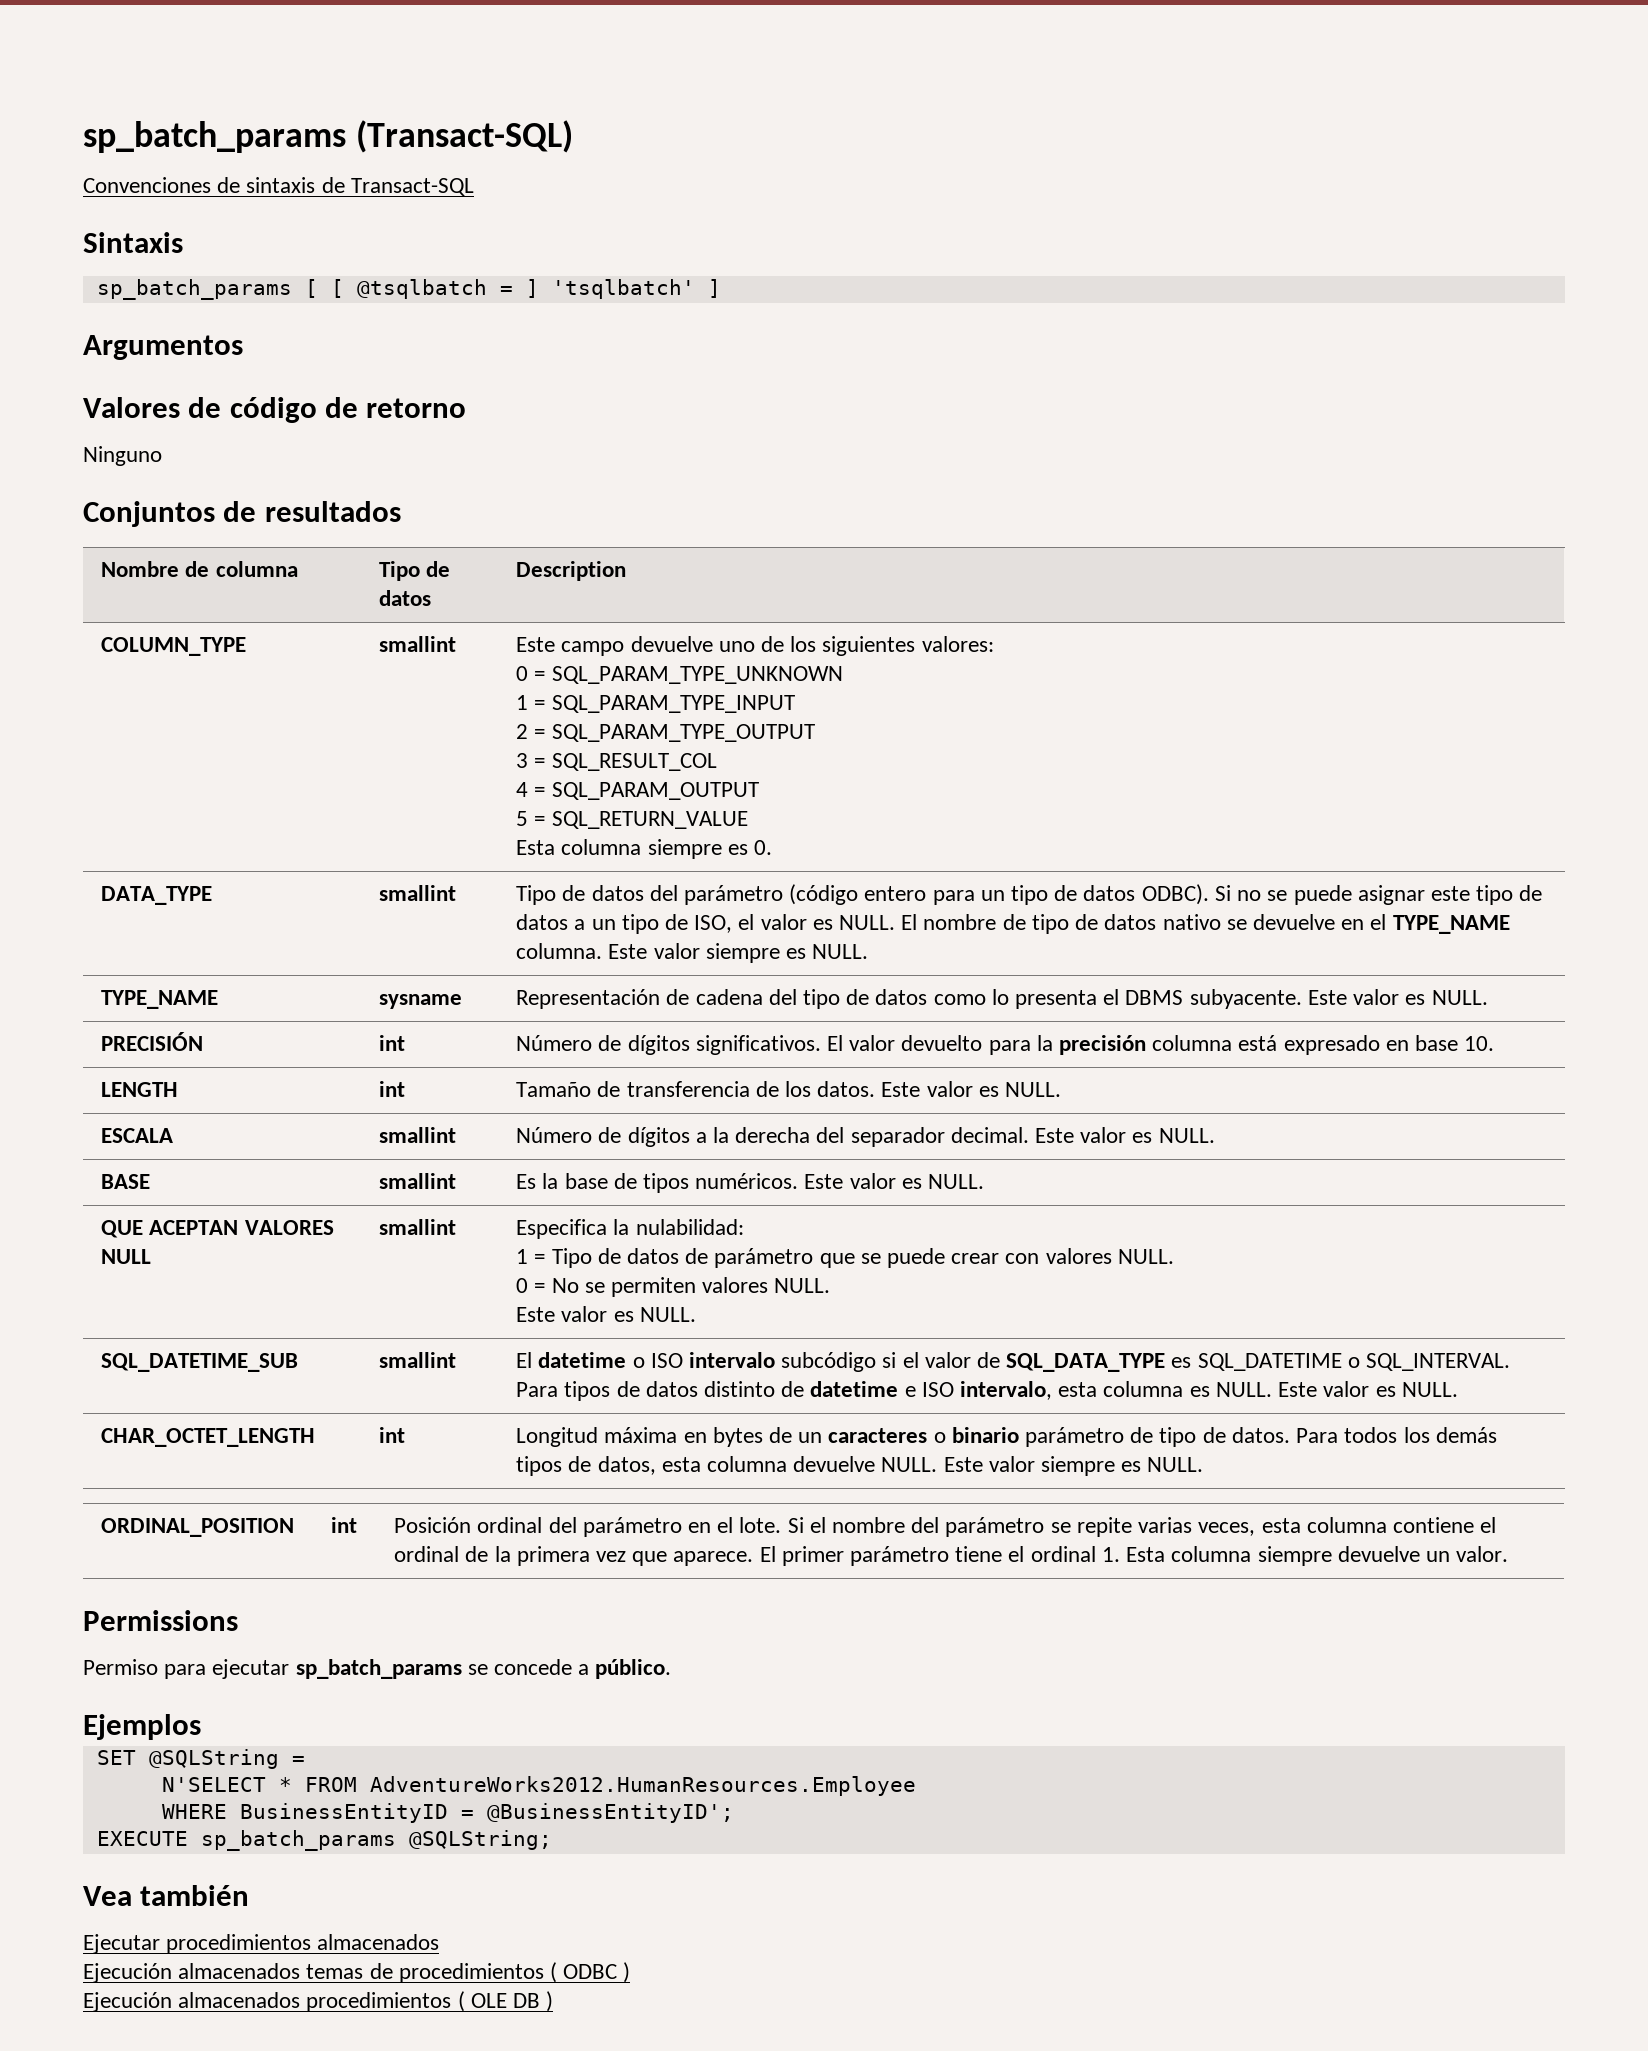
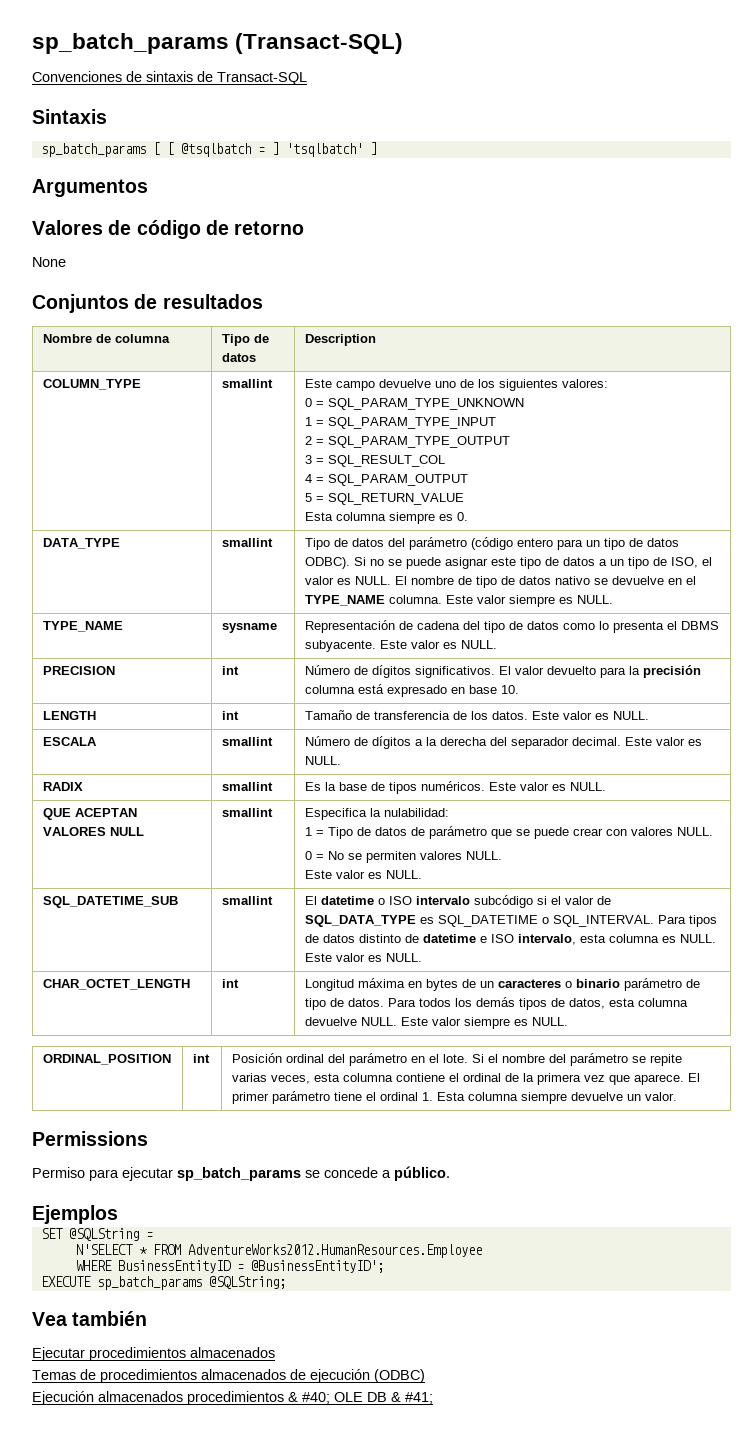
- Ninguno
+ None
- PRECISIÓN | int | Número de dígitos significativos. El valor devuelto para la precisión columna está expresado en base 10.
+ PRECISION | int | Número de dígitos significativos. El valor devuelto para la precisión columna está expresado en base 10.
- BASE | smallint | Es la base de tipos numéricos. Este valor es NULL.
+ RADIX | smallint | Es la base de tipos numéricos. Este valor es NULL.
- Ejecución almacenados temas de procedimientos ( ODBC )
- Ejecución almacenados procedimientos ( OLE DB )
+ Temas de procedimientos almacenados de ejecución (ODBC)
+ Ejecución almacenados procedimientos & #40; OLE DB & #41;

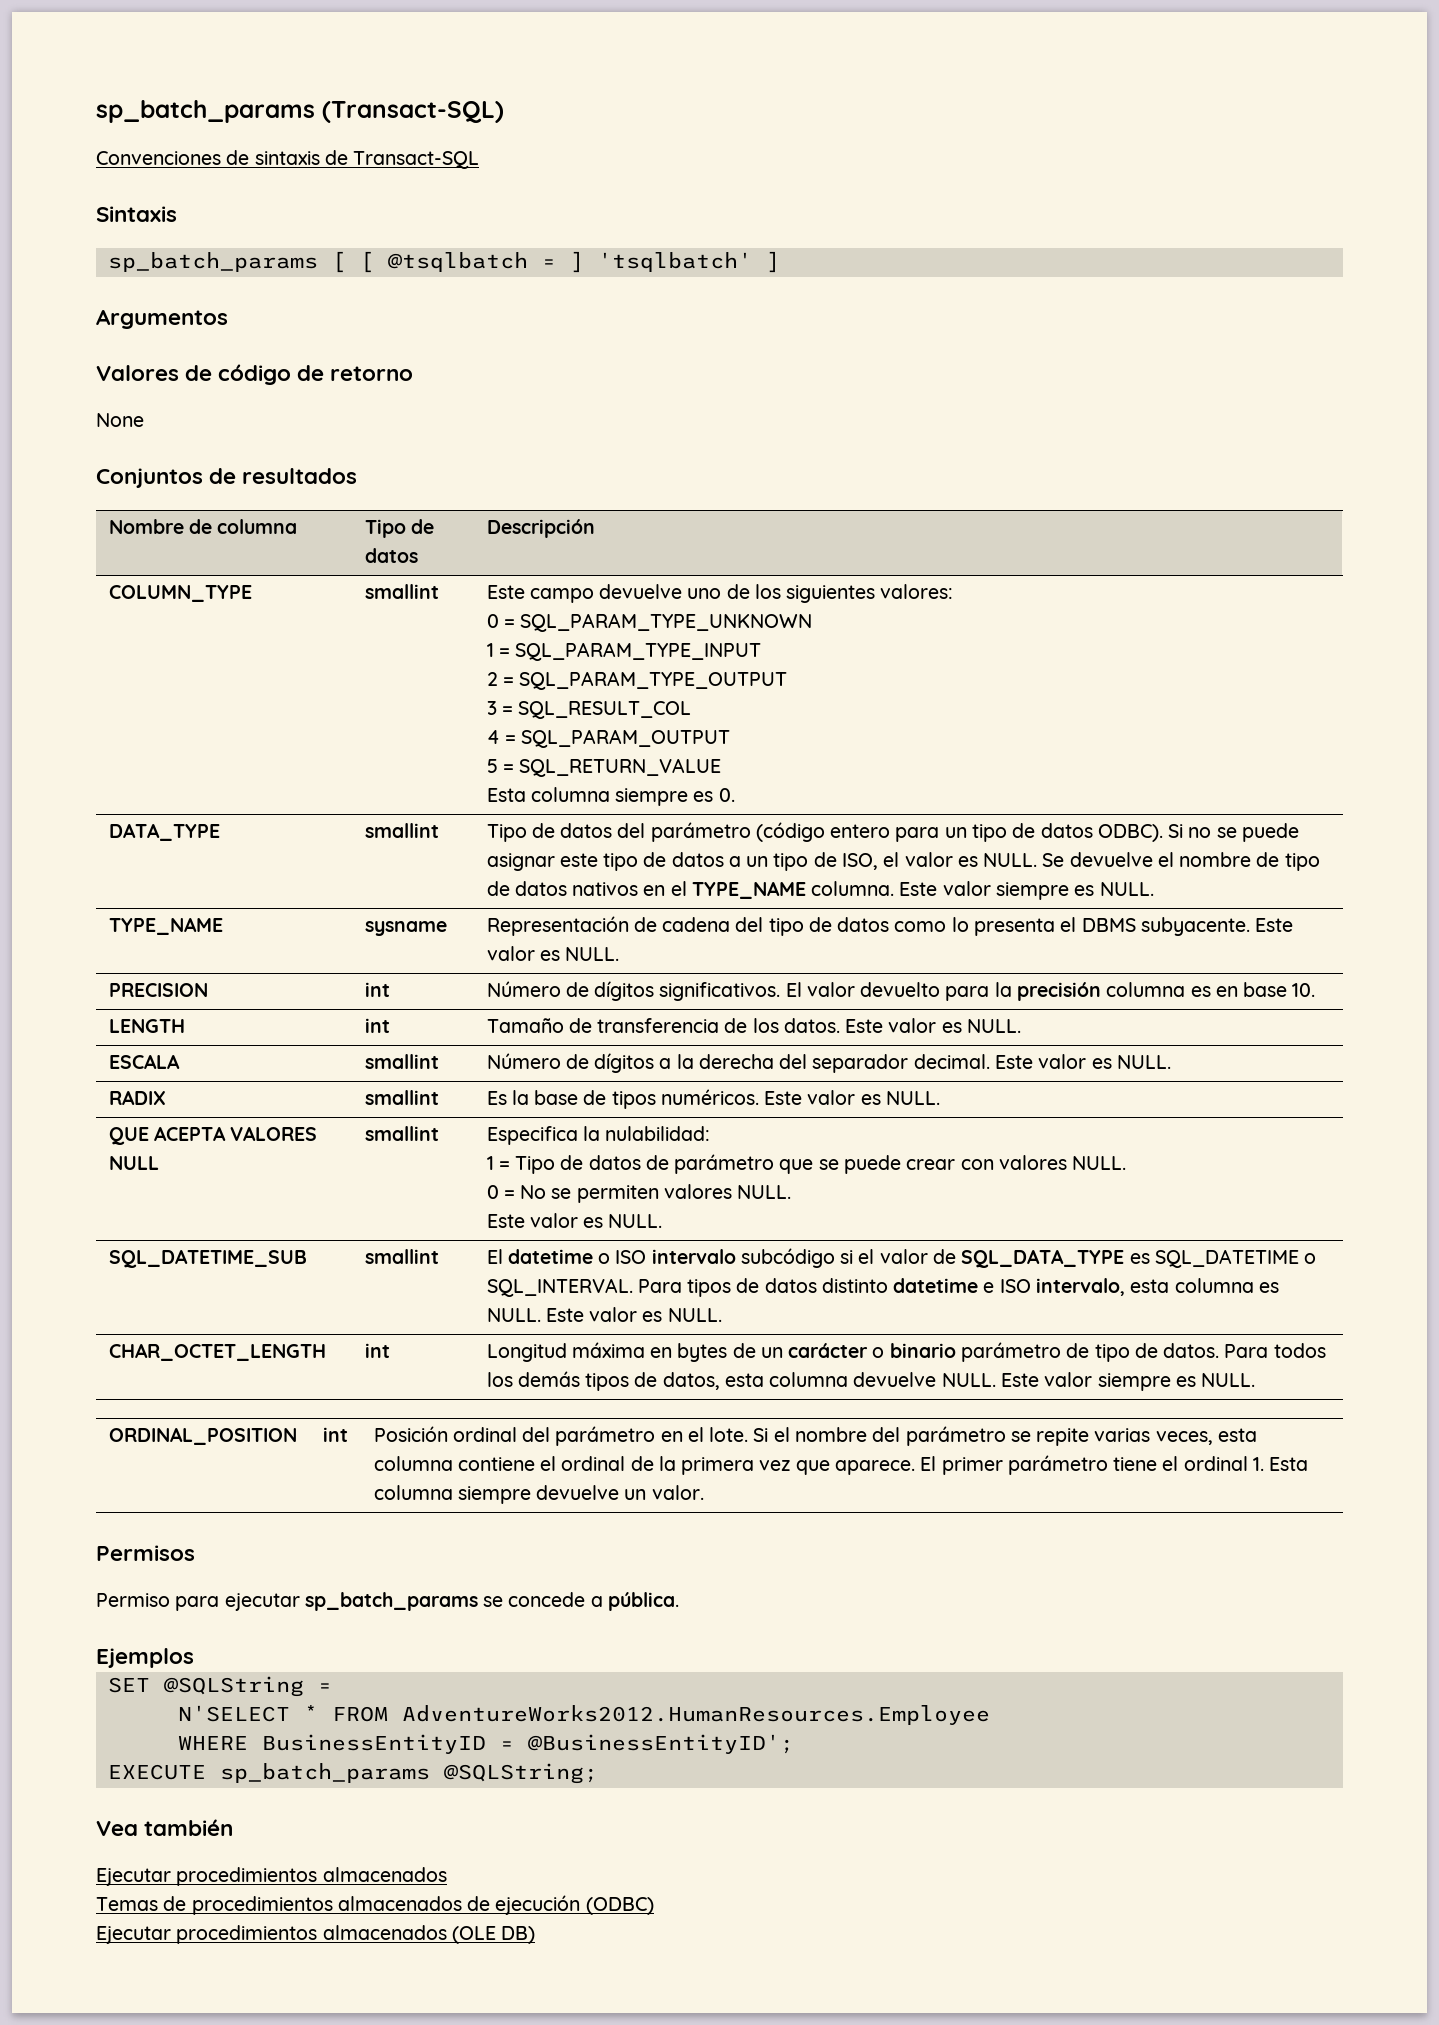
- Nombre de columna | Tipo de datos | Description
+ Nombre de columna | Tipo de datos | Descripción
- El nombre de tipo de datos nativo se devuelve en el TYPE_NAME columna.
+ Se devuelve el nombre de tipo de datos nativos en el TYPE_NAME columna.
- PRECISION | int | Número de dígitos significativos. El valor devuelto para la precisión columna está expresado en base 10.
+ PRECISION | int | Número de dígitos significativos. El valor devuelto para la precisión columna es en base 10.
- QUE ACEPTAN VALORES NULL | smallint | Especifica la nulabilidad:
+ QUE ACEPTA VALORES NULL | smallint | Especifica la nulabilidad:
- SQL_DATETIME_SUB | smallint | El datetime o ISO intervalo subcódigo si el valor de SQL_DATA_TYPE es SQL_DATETIME o SQL_INTERVAL. Para tipos de datos distinto de datetime e ISO intervalo, esta columna es NULL. Este valor es NULL.
+ SQL_DATETIME_SUB | smallint | El datetime o ISO intervalo subcódigo si el valor de SQL_DATA_TYPE es SQL_DATETIME o SQL_INTERVAL. Para tipos de datos distinto datetime e ISO intervalo, esta columna es NULL. Este valor es NULL.
- CHAR_OCTET_LENGTH | int | Longitud máxima en bytes de un caracteres o binario parámetro de tipo de datos. Para todos los demás tipos de datos, esta columna devuelve NULL. Este valor siempre es NULL.
+ CHAR_OCTET_LENGTH | int | Longitud máxima en bytes de un carácter o binario parámetro de tipo de datos. Para todos los demás tipos de datos, esta columna devuelve NULL. Este valor siempre es NULL.
- Permissions
+ Permisos
- Permiso para ejecutar sp_batch_params se concede a público.
+ Permiso para ejecutar sp_batch_params se concede a pública.
- Ejecución almacenados procedimientos & #40; OLE DB & #41;
+ Ejecutar procedimientos almacenados (OLE DB)

